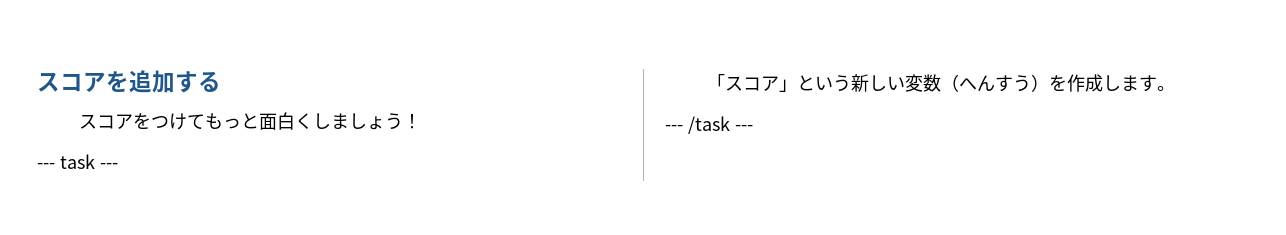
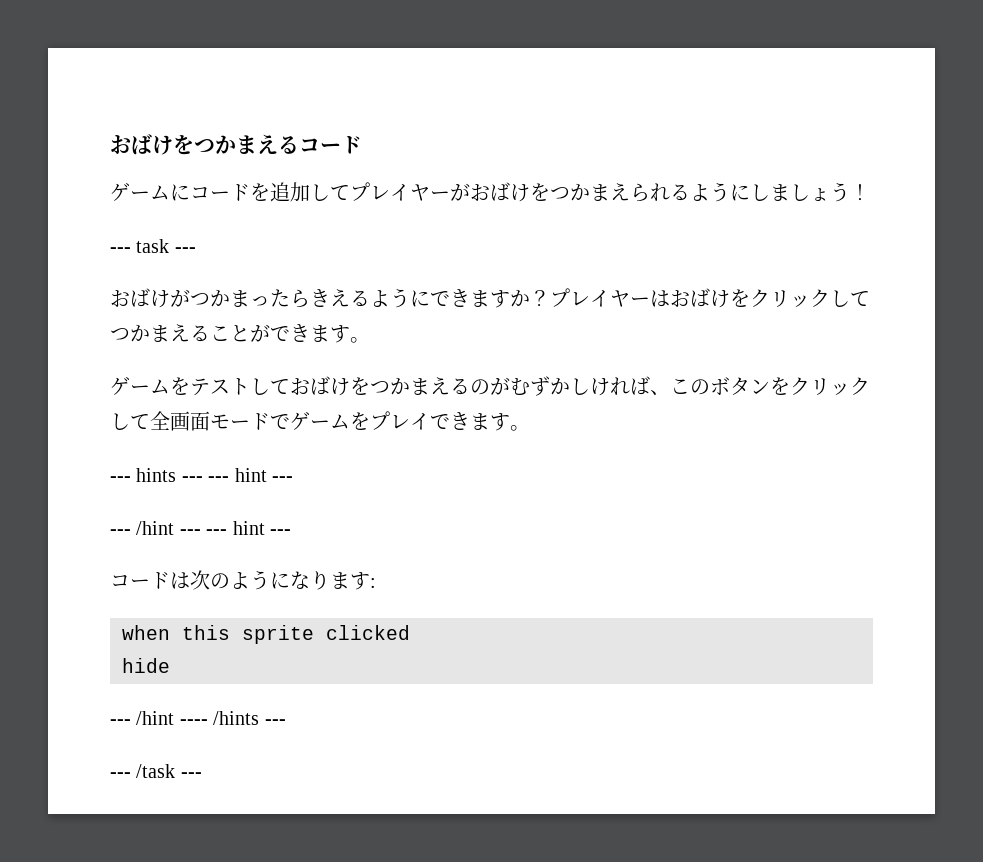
- スコアを追加する
- スコアをつけてもっと面白くしましょう！
+ おばけをつかまえるコード
+ ゲームにコードを追加してプレイヤーがおばけをつかまえられるようにしましょう！
- 「スコア」という新しい変数（へんすう）を作成します。
+ おばけがつかまったらきえるようにできますか？プレイヤーはおばけをクリックしてつかまえることができます。
+ ゲームをテストしておばけをつかまえるのがむずかしければ、このボタンをクリックして全画面モードでゲームをプレイできます。
+ --- hints --- --- hint ---
+ --- /hint --- --- hint ---
+ コードは次のようになります:
+ when this sprite clicked
+ hide
+ --- /hint ---- /hints ---

